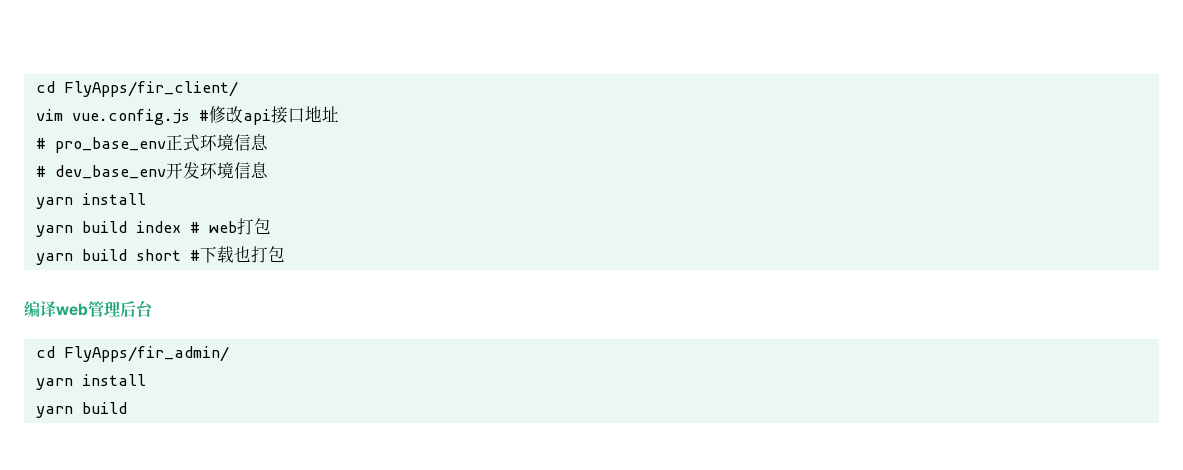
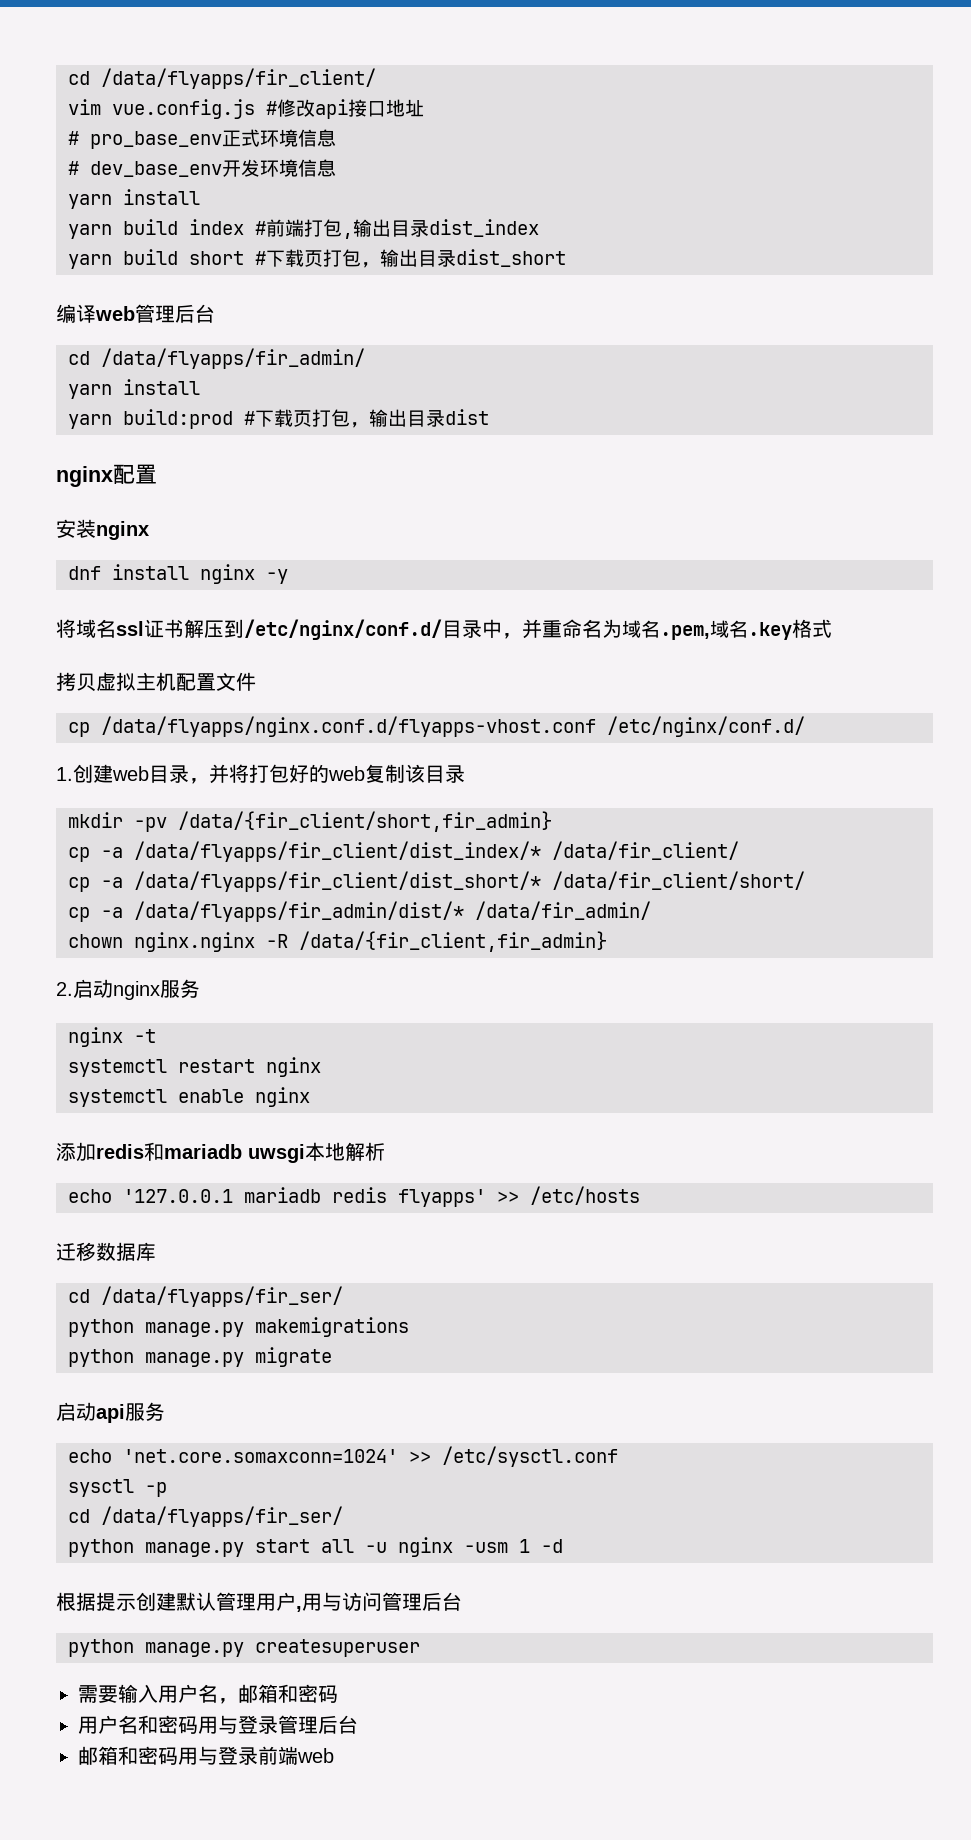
- cd FlyApps/fir_client/
+ cd /data/flyapps/fir_client/
- yarn build index # web打包
+ yarn build index #前端打包,输出目录dist_index
- yarn build short #下载也打包
+ yarn build short #下载页打包，输出目录dist_short
- cd FlyApps/fir_admin/
+ cd /data/flyapps/fir_admin/
  yarn install
- yarn build
+ yarn build:prod #下载页打包，输出目录dist
+ nginx配置
+ 安装nginx
+ dnf install nginx -y
+ 将域名ssl证书解压到/etc/nginx/conf.d/目录中，并重命名为域名.pem,域名.key格式
+ 拷贝虚拟主机配置文件
+ cp /data/flyapps/nginx.conf.d/flyapps-vhost.conf /etc/nginx/conf.d/
+ 1.创建web目录，并将打包好的web复制该目录
+ mkdir -pv /data/{fir_client/short,fir_admin}
+ cp -a /data/flyapps/fir_client/dist_index/* /data/fir_client/
+ cp -a /data/flyapps/fir_client/dist_short/* /data/fir_client/short/
+ cp -a /data/flyapps/fir_admin/dist/* /data/fir_admin/
+ chown nginx.nginx -R /data/{fir_client,fir_admin}
+ 2.启动nginx服务
+ nginx -t
+ systemctl restart nginx
+ systemctl enable nginx
+ 添加redis和mariadb uwsgi本地解析
+ echo '127.0.0.1 mariadb redis flyapps' >> /etc/hosts
+ 迁移数据库
+ cd /data/flyapps/fir_ser/
+ python manage.py makemigrations
+ python manage.py migrate
+ 启动api服务
+ echo 'net.core.somaxconn=1024' >> /etc/sysctl.conf
+ sysctl -p
+ cd /data/flyapps/fir_ser/
+ python manage.py start all -u nginx -usm 1 -d
+ 根据提示创建默认管理用户,用与访问管理后台
+ python manage.py createsuperuser
+ 需要输入用户名，邮箱和密码
+ 用户名和密码用与登录管理后台
+ 邮箱和密码用与登录前端web

